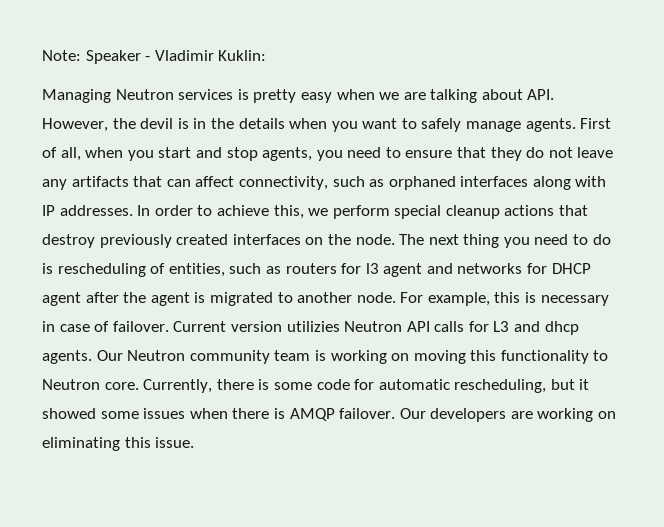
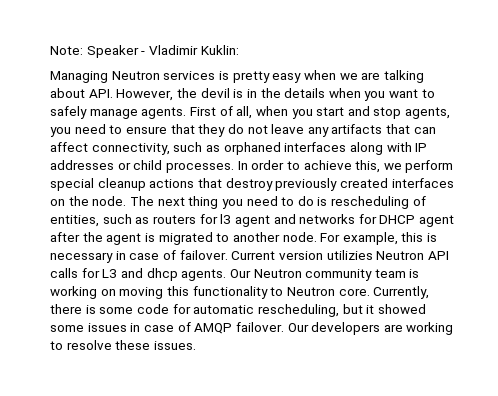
- First of all, when you start and stop agents, you need to ensure that they do not leave any artifacts that can affect connectivity, such as orphaned interfaces along with IP addresses.
+ First of all, when you start and stop agents, you need to ensure that they do not leave any artifacts that can affect connectivity, such as orphaned interfaces along with IP addresses or child processes.
- Currently, there is some code for automatic rescheduling, but it showed some issues when there is AMQP failover.
+ Currently, there is some code for automatic rescheduling, but it showed some issues in case of AMQP failover.
- Our developers are working on eliminating this issue.
+ Our developers are working to resolve these issues.

